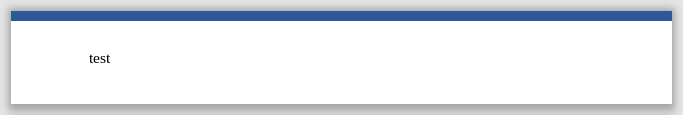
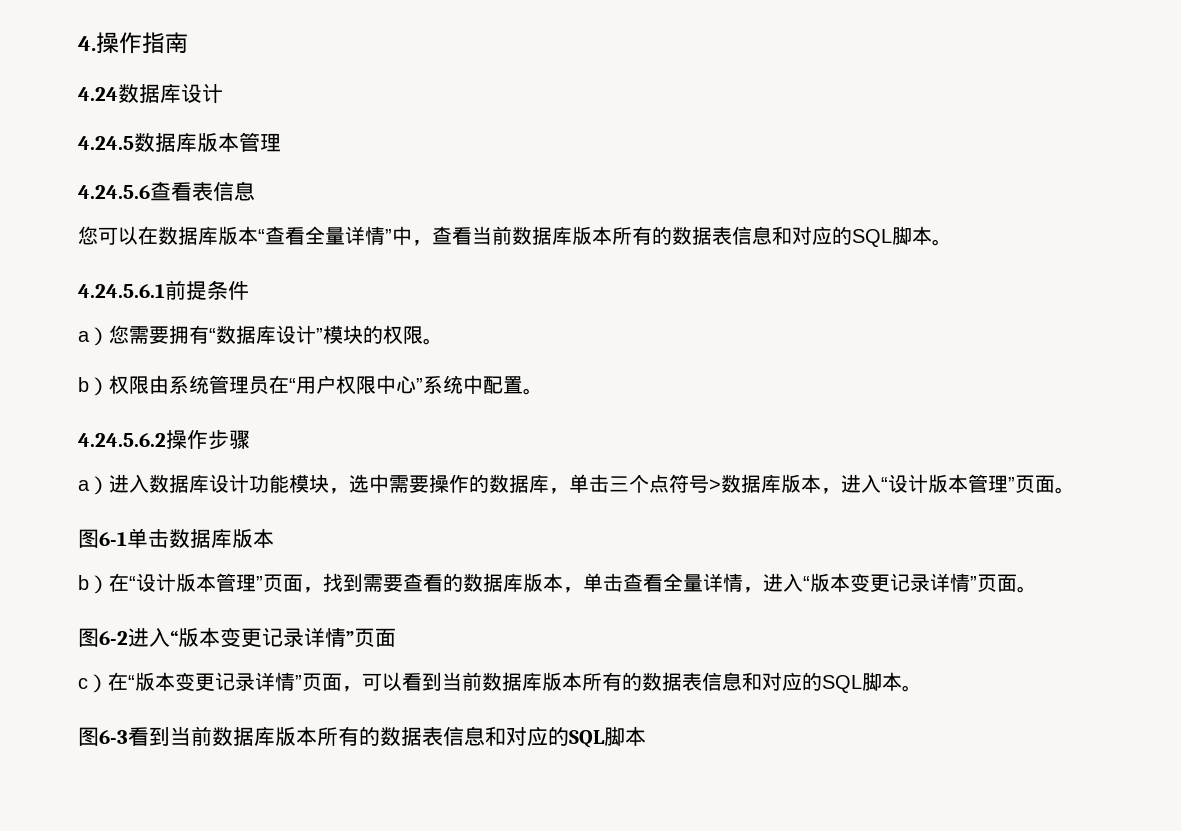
- test
+ 4.操作指南
+ 4.24数据库设计
+ 4.24.5数据库版本管理
+ 4.24.5.6查看表信息
+ 您可以在数据库版本“查看全量详情”中，查看当前数据库版本所有的数据表信息和对应的SQL脚本。
+ 4.24.5.6.1前提条件
+ a）您需要拥有“数据库设计”模块的权限。
+ b）权限由系统管理员在“用户权限中心”系统中配置。
+ 4.24.5.6.2操作步骤
+ a）进入数据库设计功能模块，选中需要操作的数据库，单击三个点符号>数据库版本，进入“设计版本管理”页面。
+ 图6-1单击数据库版本
+ b）在“设计版本管理”页面，找到需要查看的数据库版本，单击查看全量详情，进入“版本变更记录详情”页面。
+ 图6-2进入“版本变更记录详情”页面
+ c）在“版本变更记录详情”页面，可以看到当前数据库版本所有的数据表信息和对应的SQL脚本。
+ 图6-3看到当前数据库版本所有的数据表信息和对应的SQL脚本

